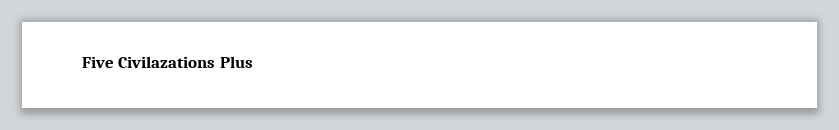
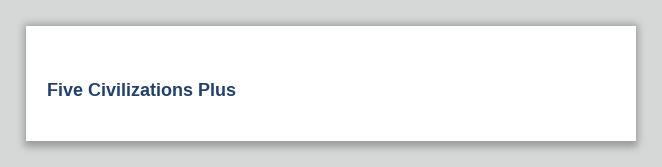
- Five Civilazations Plus
+ Five Civilizations Plus

